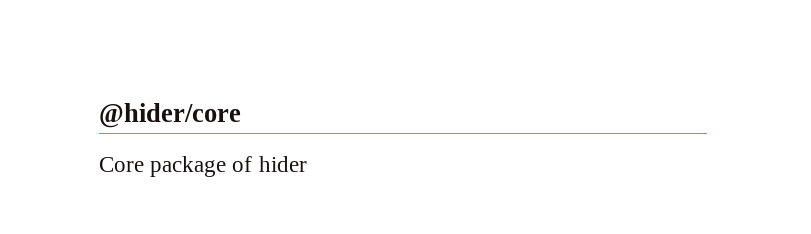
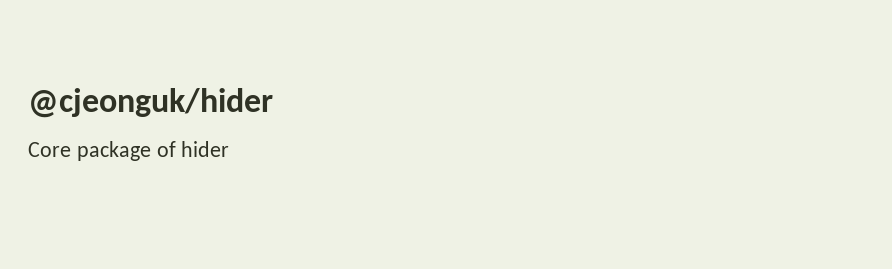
- @hider/core
+ @cjeonguk/hider

